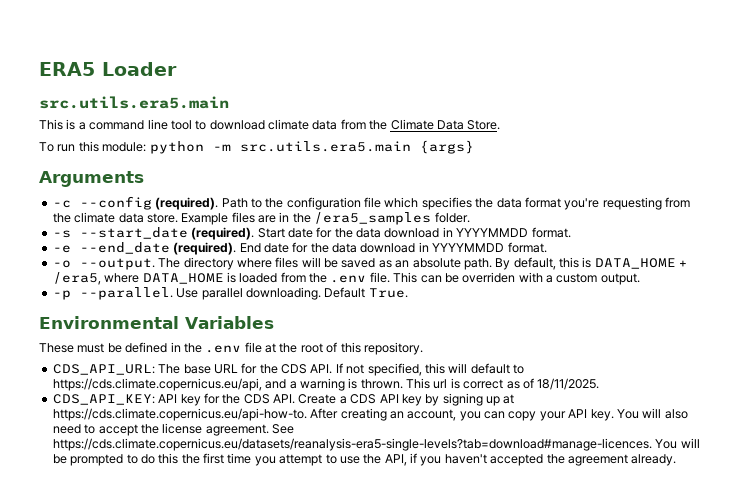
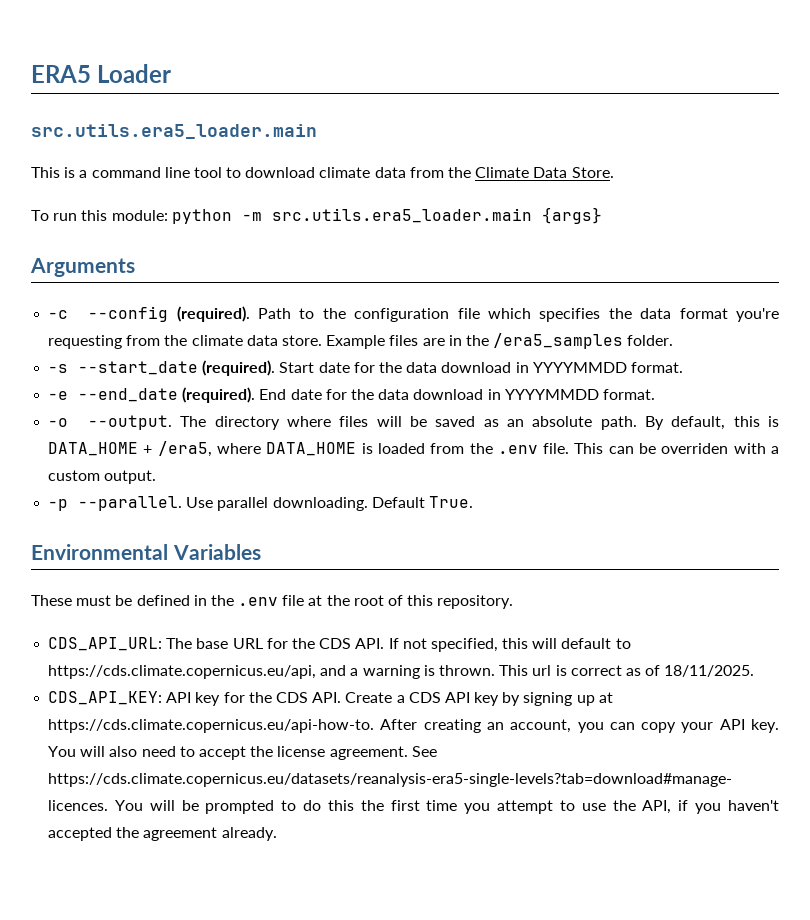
  ERA5 Loader
- src.utils.era5.main
+ src.utils.era5_loader.main
- To run this module: python -m src.utils.era5.main {args}
+ To run this module: python -m src.utils.era5_loader.main {args}

